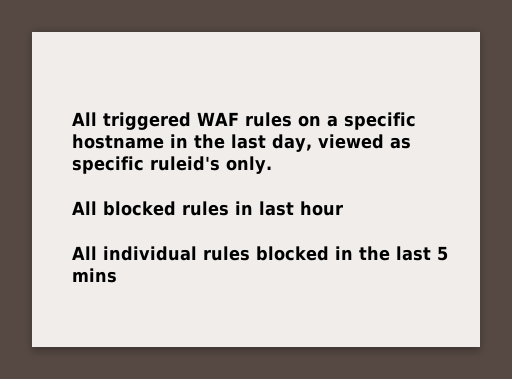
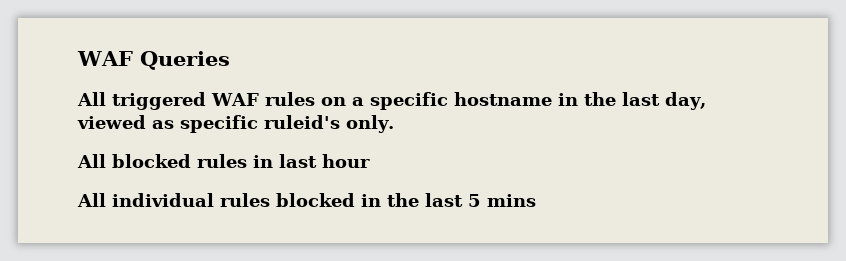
+ WAF Queries

